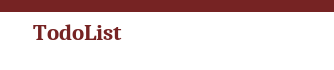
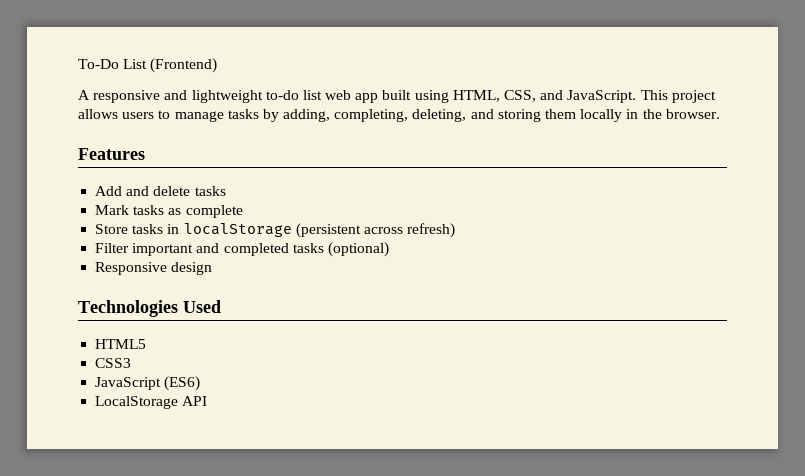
- TodoList
+ To-Do List (Frontend)
+ A responsive and lightweight to-do list web app built using HTML, CSS, and JavaScript. This project allows users to manage tasks by adding, completing, deleting, and storing them locally in the browser.
+ Features
+ Add and delete tasks
+ Mark tasks as complete
+ Store tasks in localStorage (persistent across refresh)
+ Filter important and completed tasks (optional)
+ Responsive design
+ Technologies Used
+ HTML5
+ CSS3
+ JavaScript (ES6)
+ LocalStorage API

